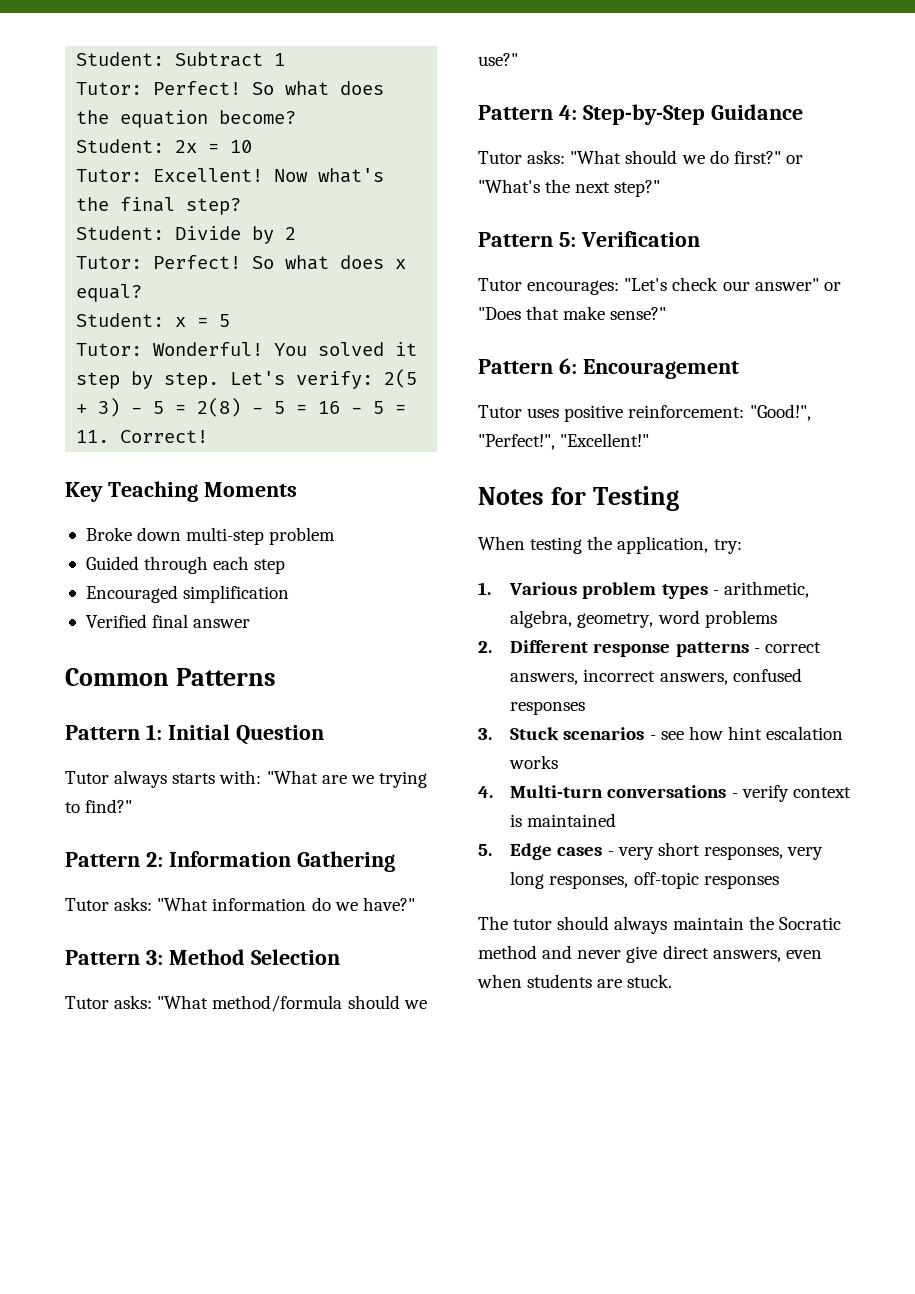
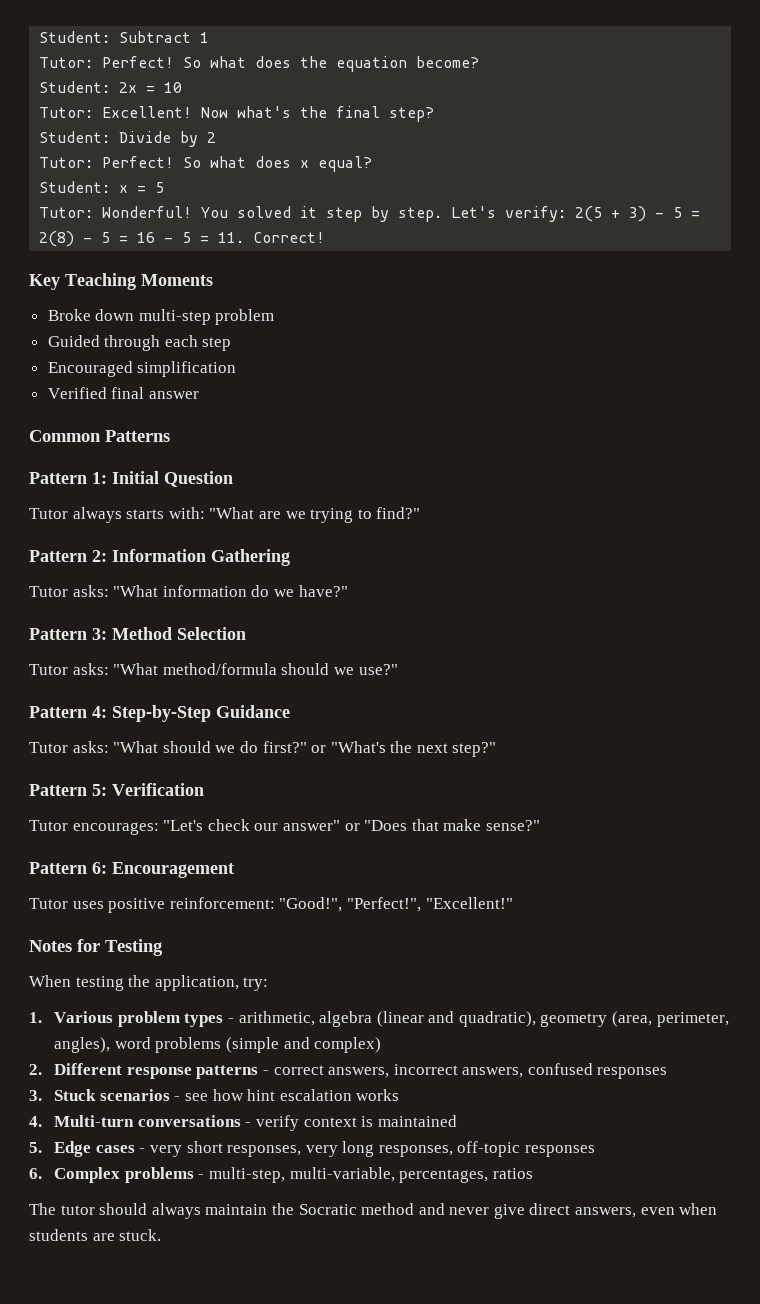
- 1. Various problem types - arithmetic, algebra, geometry, word problems
+ 1. Various problem types - arithmetic, algebra (linear and quadratic), geometry (area, perimeter, angles), word problems (simple and complex)
+ 6. Complex problems - multi-step, multi-variable, percentages, ratios

